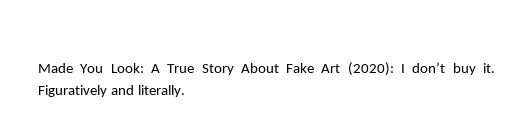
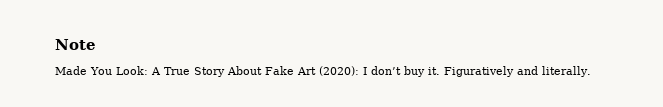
+ Note

